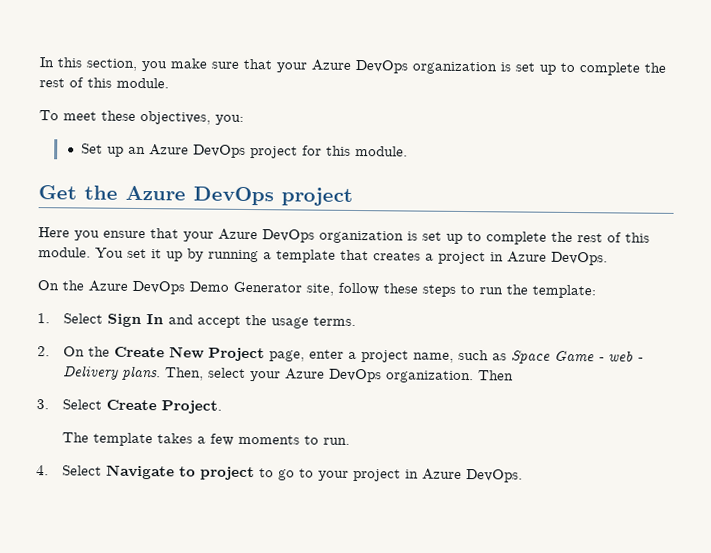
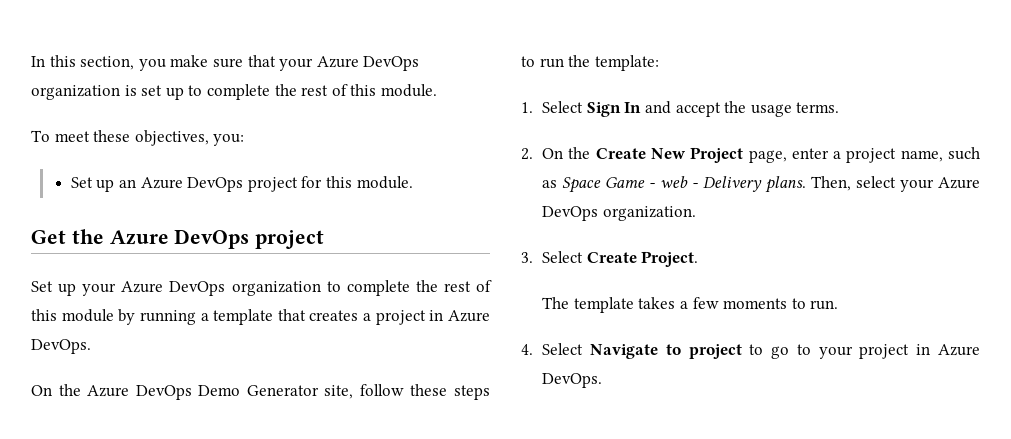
- Here you ensure that your Azure DevOps organization is set up to complete the rest of this module. You set it up by running a template that creates a project in Azure DevOps.
+ Set up your Azure DevOps organization to complete the rest of this module by running a template that creates a project in Azure DevOps.
- Then

